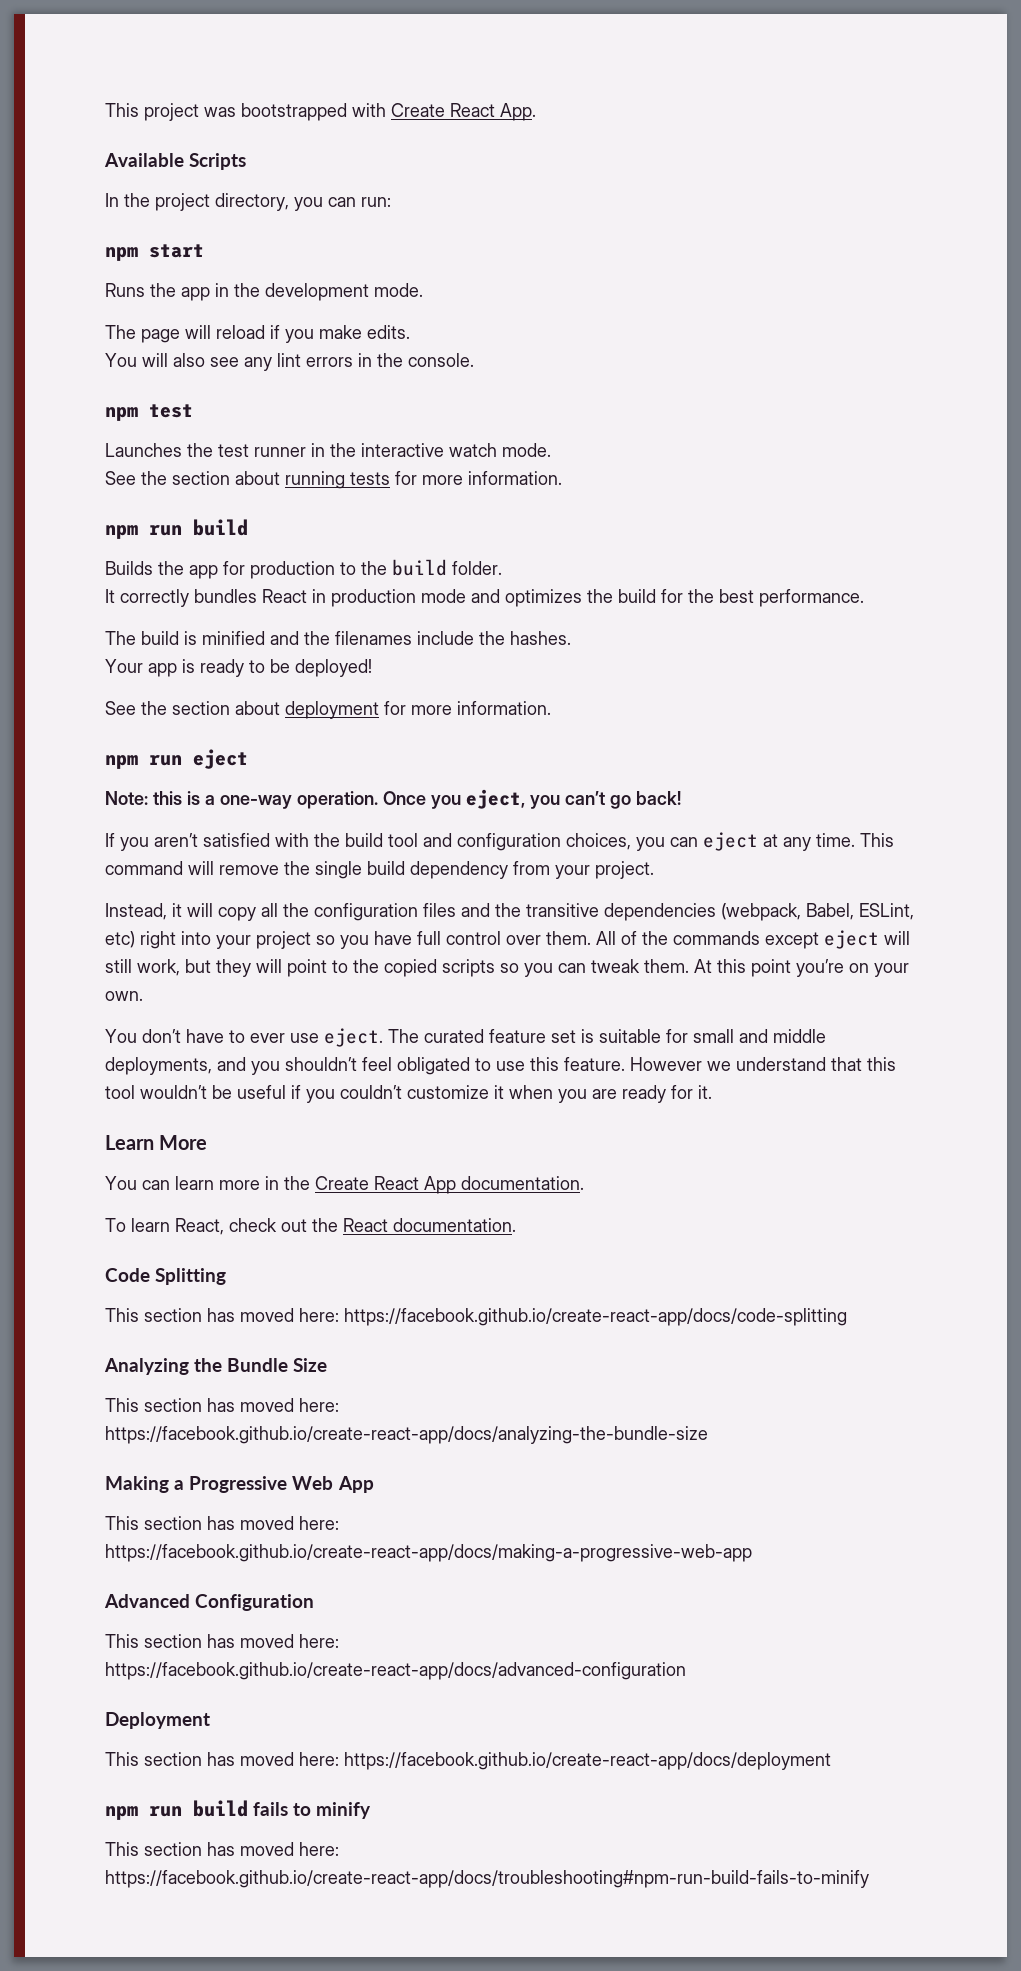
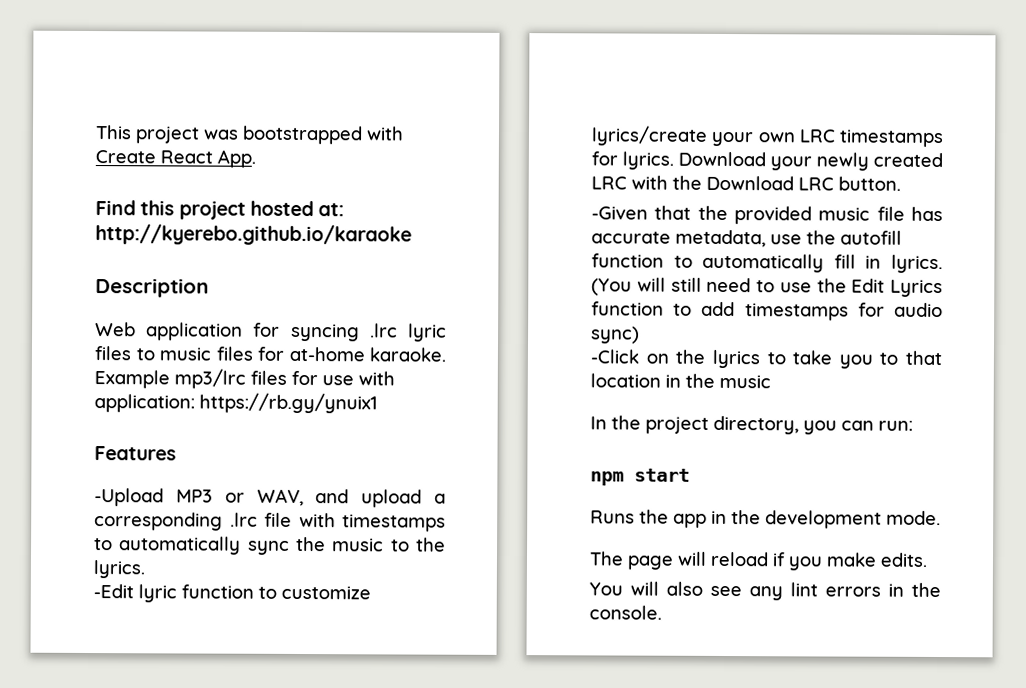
- Available Scripts
+ Find this project hosted at: http://kyerebo.github.io/karaoke
+ Description
+ Web application for syncing .lrc lyric files to music files for at-home karaoke. Example mp3/lrc files for use with application: https://rb.gy/ynuix1
+ Features
+ -Upload MP3 or WAV, and upload a corresponding .lrc file with timestamps to automatically sync the music to the lyrics.
+ -Edit lyric function to customize lyrics/create your own LRC timestamps for lyrics. Download your newly created LRC with the Download LRC button.
+ -Given that the provided music file has accurate metadata, use the autofill function to automatically fill in lyrics. (You will still need to use the Edit Lyrics function to add timestamps for audio sync)
+ -Click on the lyrics to take you to that location in the music
- npm test
- Launches the test runner in the interactive watch mode.
- See the section about running tests for more information.
- npm run build
- Builds the app for production to the build folder.
- It correctly bundles React in production mode and optimizes the build for the best performance.
- The build is minified and the filenames include the hashes.
- Your app is ready to be deployed!
- See the section about deployment for more information.
- npm run eject
- Note: this is a one-way operation. Once you eject, you can’t go back!
- If you aren’t satisfied with the build tool and configuration choices, you can eject at any time. This command will remove the single build dependency from your project.
- Instead, it will copy all the configuration files and the transitive dependencies (webpack, Babel, ESLint, etc) right into your project so you have full control over them. All of the commands except eject will still work, but they will point to the copied scripts so you can tweak them. At this point you’re on your own.
- You don’t have to ever use eject. The curated feature set is suitable for small and middle deployments, and you shouldn’t feel obligated to use this feature. However we understand that this tool wouldn’t be useful if you couldn’t customize it when you are ready for it.
- Learn More
- You can learn more in the Create React App documentation.
- To learn React, check out the React documentation.
- Code Splitting
- This section has moved here: https://facebook.github.io/create-react-app/docs/code-splitting
- Analyzing the Bundle Size
- This section has moved here: https://facebook.github.io/create-react-app/docs/analyzing-the-bundle-size
- Making a Progressive Web App
- This section has moved here: https://facebook.github.io/create-react-app/docs/making-a-progressive-web-app
- Advanced Configuration
- This section has moved here: https://facebook.github.io/create-react-app/docs/advanced-configuration
- Deployment
- This section has moved here: https://facebook.github.io/create-react-app/docs/deployment
- npm run build fails to minify
- This section has moved here: https://facebook.github.io/create-react-app/docs/troubleshooting#npm-run-build-fails-to-minify

